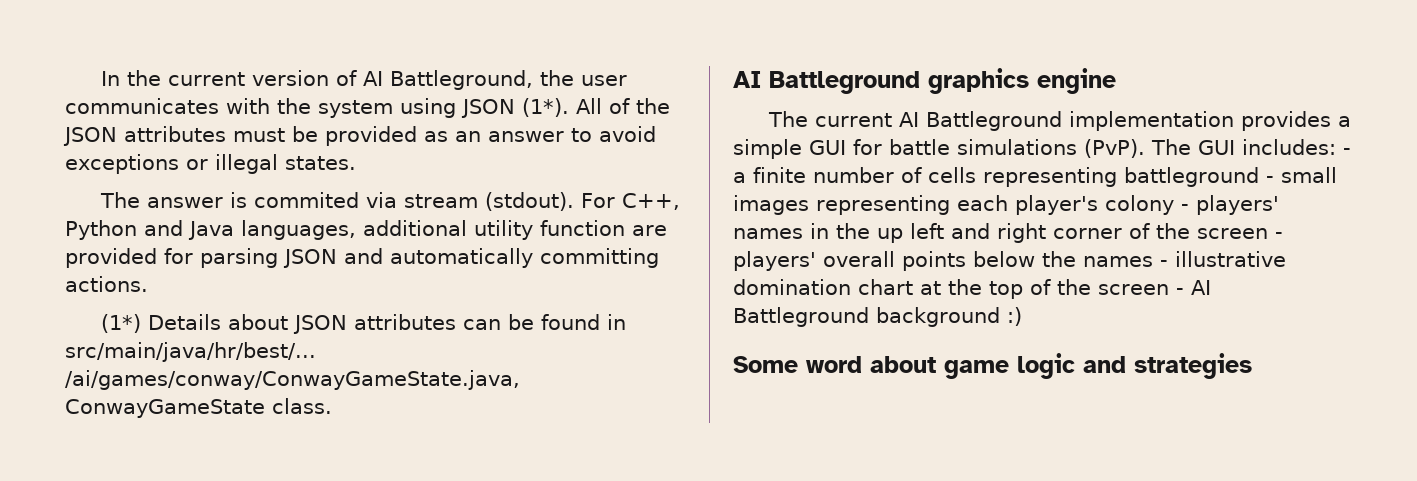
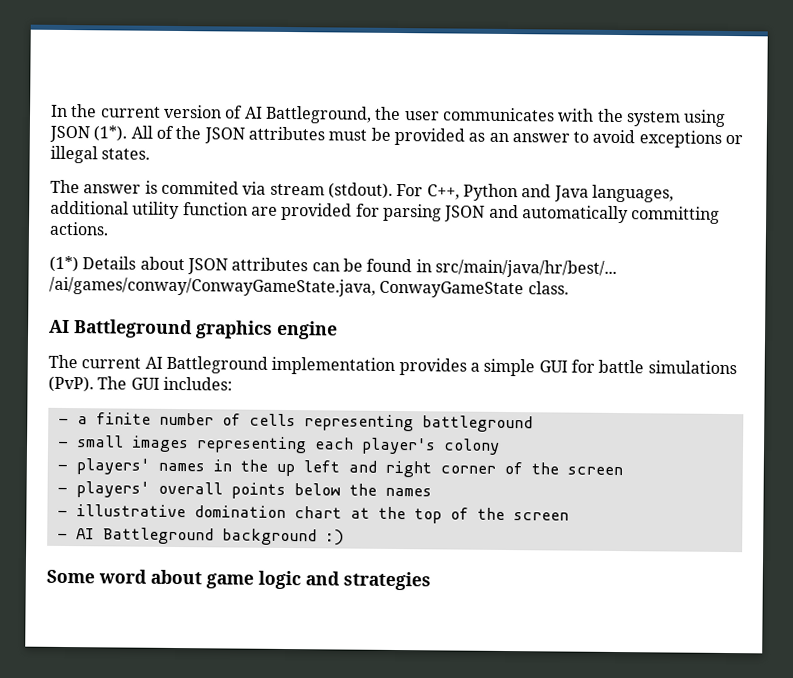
- The GUI includes: - a finite number of cells representing battleground - small images representing each player's colony - players' names in the up left and right corner of the screen - players' overall points below the names - illustrative domination chart at the top of the screen - AI Battleground background :)
+ The GUI includes:
+ - a finite number of cells representing battleground
+ - small images representing each player's colony
+ - players' names in the up left and right corner of the screen
+ - players' overall points below the names
+ - illustrative domination chart at the top of the screen
+ - AI Battleground background :)

